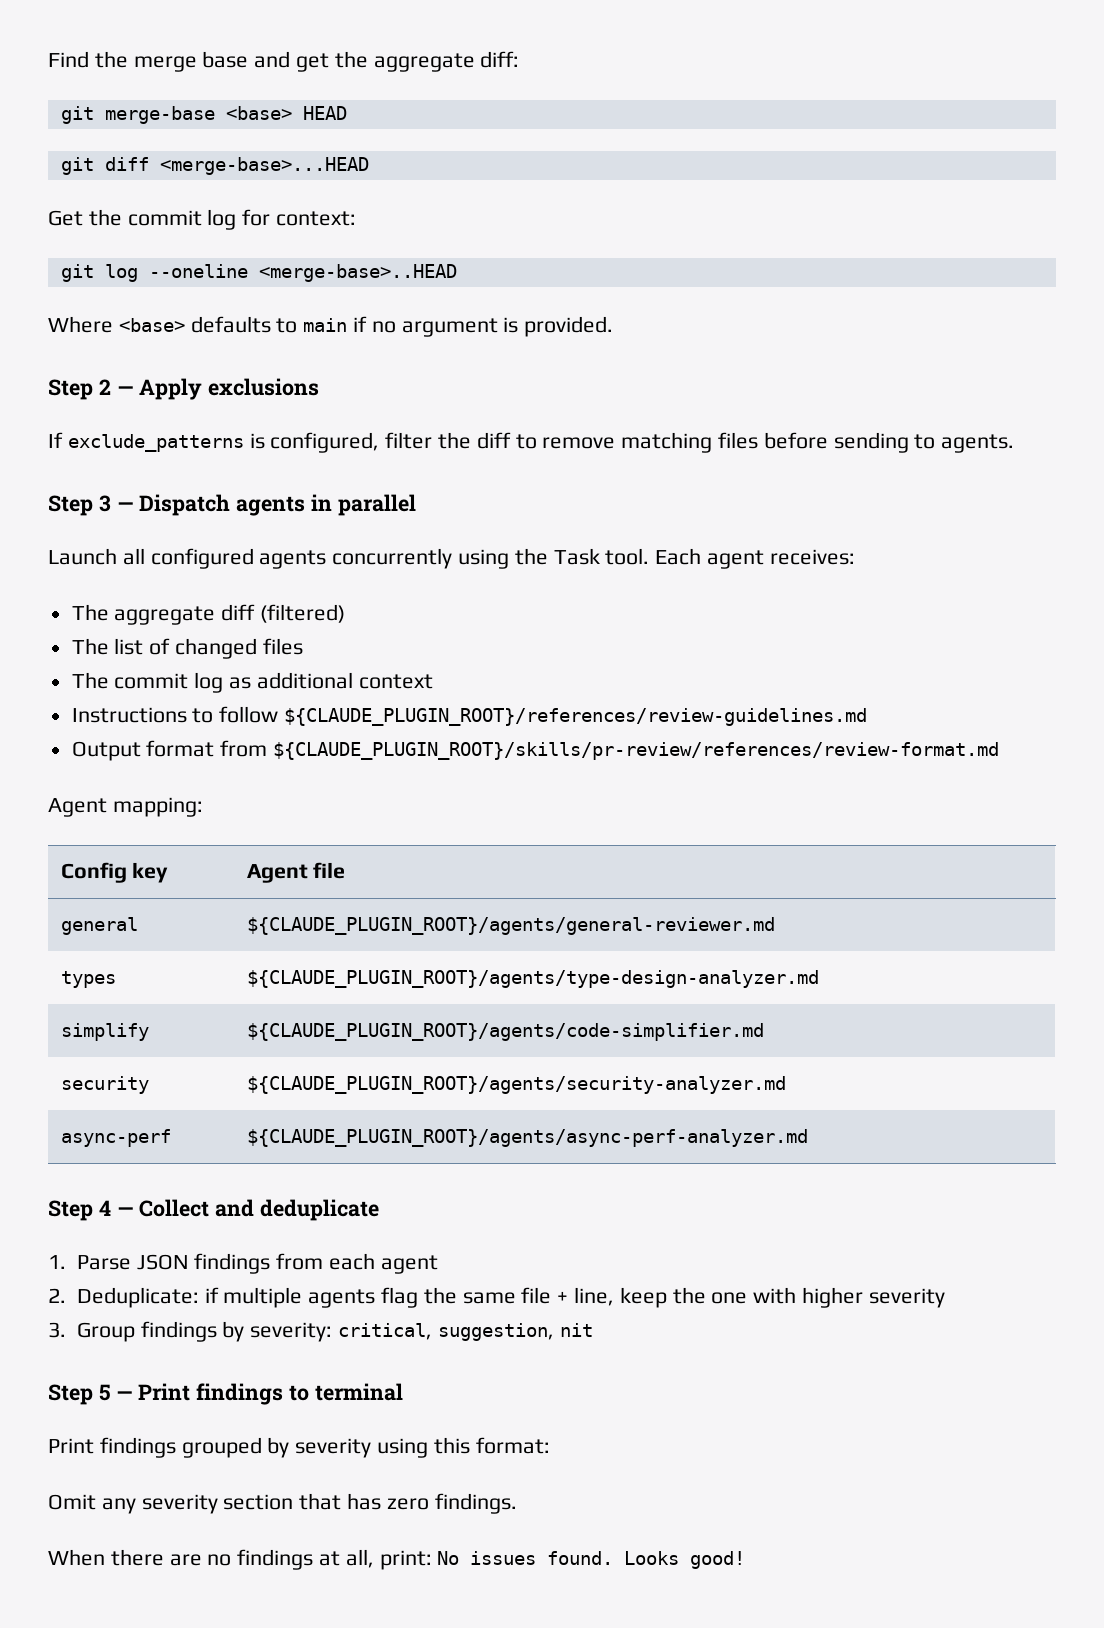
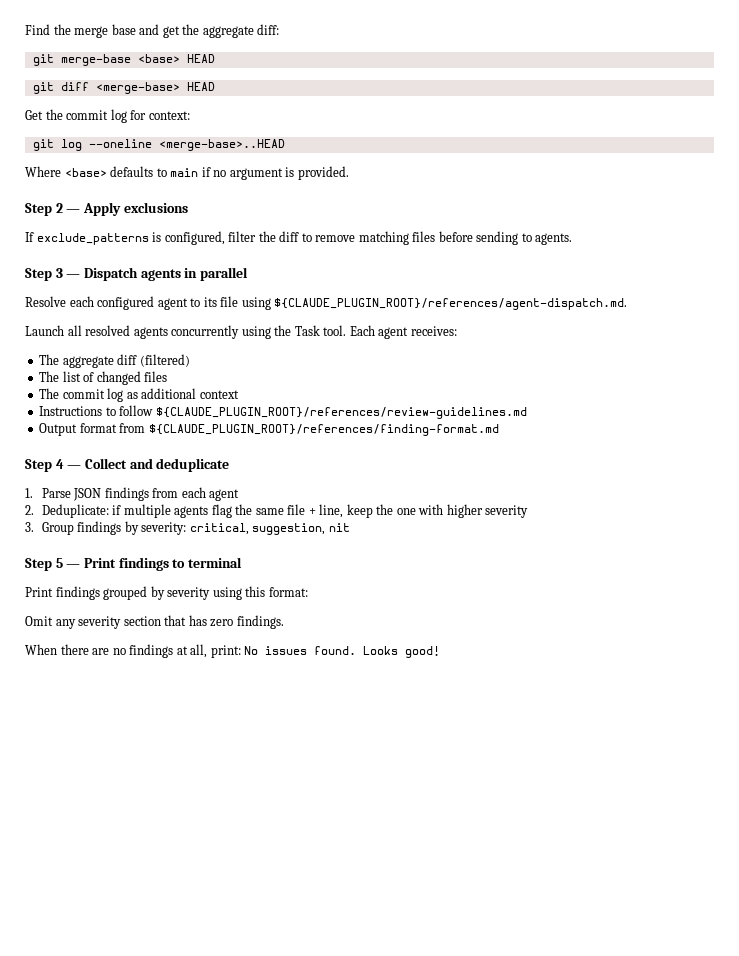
- git diff <merge-base>...HEAD
+ git diff <merge-base> HEAD
+ Resolve each configured agent to its file using ${CLAUDE_PLUGIN_ROOT}/references/agent-dispatch.md.
- Launch all configured agents concurrently using the Task tool.
+ Launch all resolved agents concurrently using the Task tool.
- Output format from ${CLAUDE_PLUGIN_ROOT}/skills/pr-review/references/review-format.md
- Agent mapping:
- Config key | Agent file
- general | ${CLAUDE_PLUGIN_ROOT}/agents/general-reviewer.md
- types | ${CLAUDE_PLUGIN_ROOT}/agents/type-design-analyzer.md
- simplify | ${CLAUDE_PLUGIN_ROOT}/agents/code-simplifier.md
- security | ${CLAUDE_PLUGIN_ROOT}/agents/security-analyzer.md
- async-perf | ${CLAUDE_PLUGIN_ROOT}/agents/async-perf-analyzer.md
+ Output format from ${CLAUDE_PLUGIN_ROOT}/references/finding-format.md

